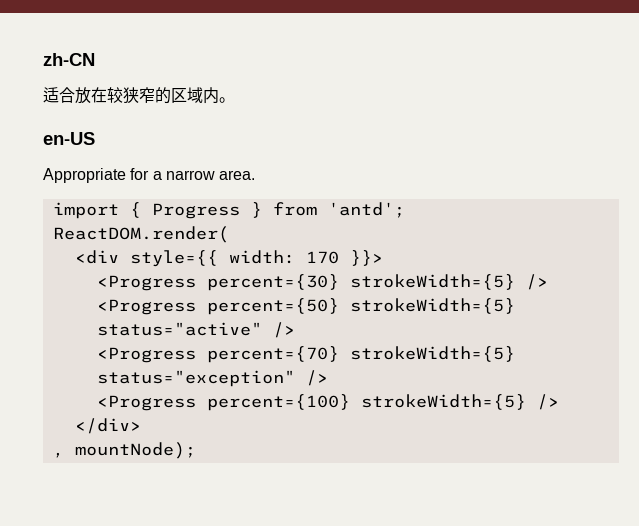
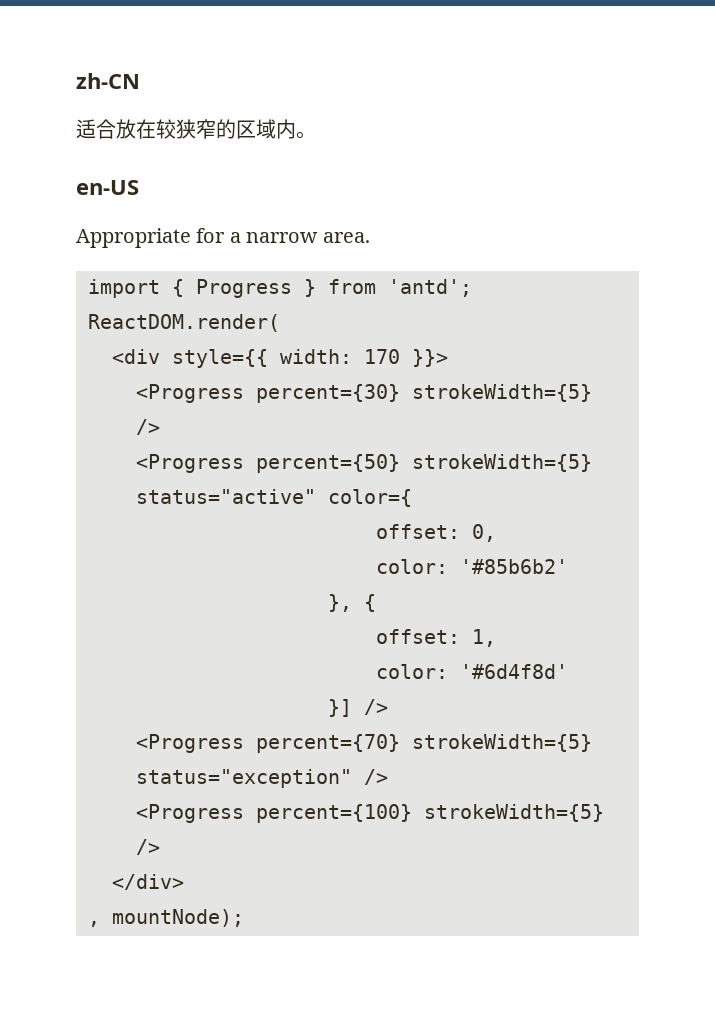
- <Progress percent={50} strokeWidth={5} status="active" />
+ <Progress percent={50} strokeWidth={5} status="active" color={
+ offset: 0,
+ color: '#85b6b2'
+ }, {
+ offset: 1,
+ color: '#6d4f8d'
+ }] />

